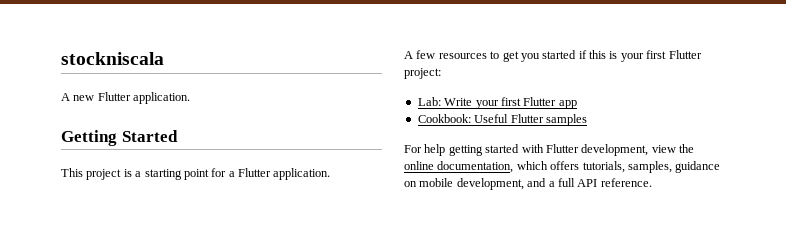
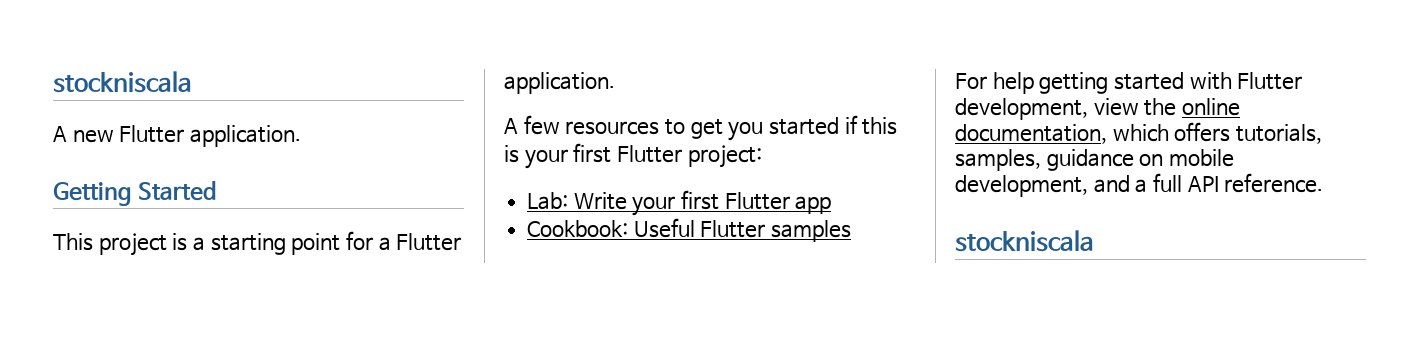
  For help getting started with Flutter development, view the online documentation, which offers tutorials, samples, guidance on mobile development, and a full API reference.
+ stockniscala

